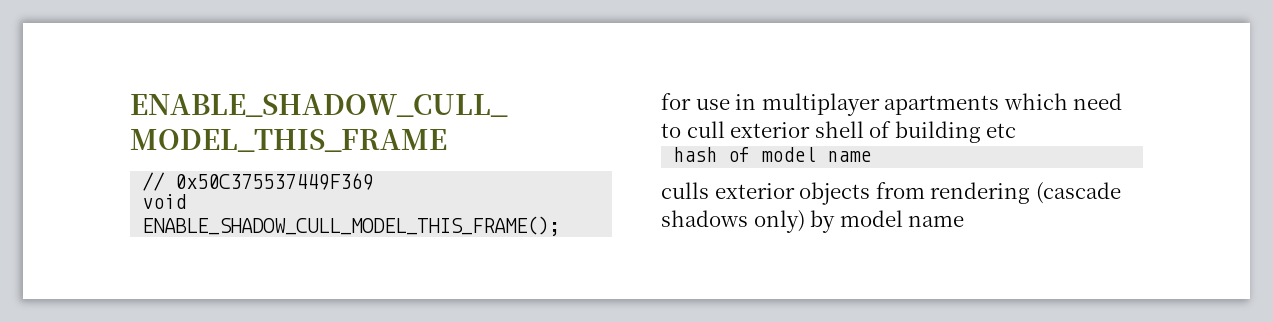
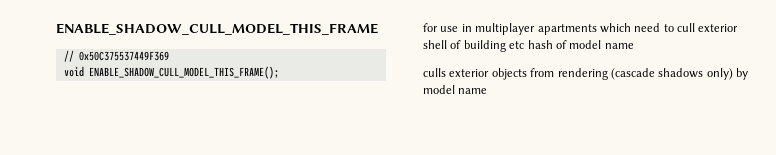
- for use in multiplayer apartments which need to cull exterior shell of building etc
- hash of model name
+ for use in multiplayer apartments which need to cull exterior shell of building etc hash of model name

